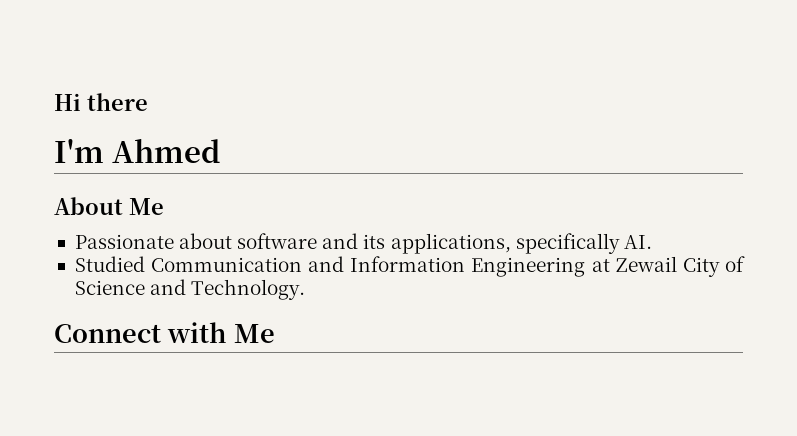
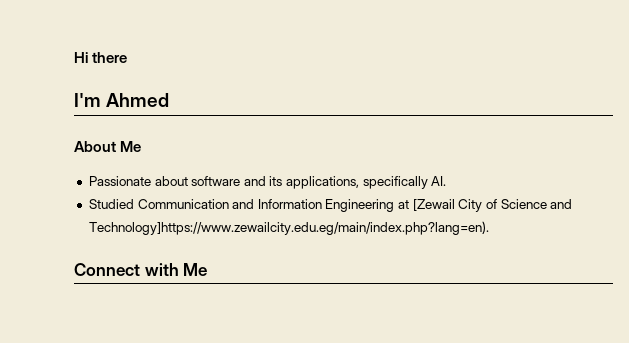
- Studied Communication and Information Engineering at Zewail City of Science and Technology.
+ Studied Communication and Information Engineering at [Zewail City of Science and Technology]https://www.zewailcity.edu.eg/main/index.php?lang=en).

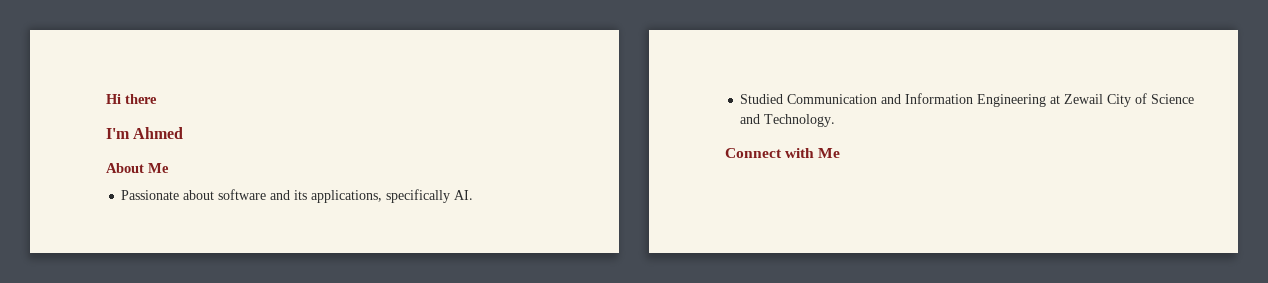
- Studied Communication and Information Engineering at [Zewail City of Science and Technology]https://www.zewailcity.edu.eg/main/index.php?lang=en).
+ Studied Communication and Information Engineering at Zewail City of Science and Technology.

